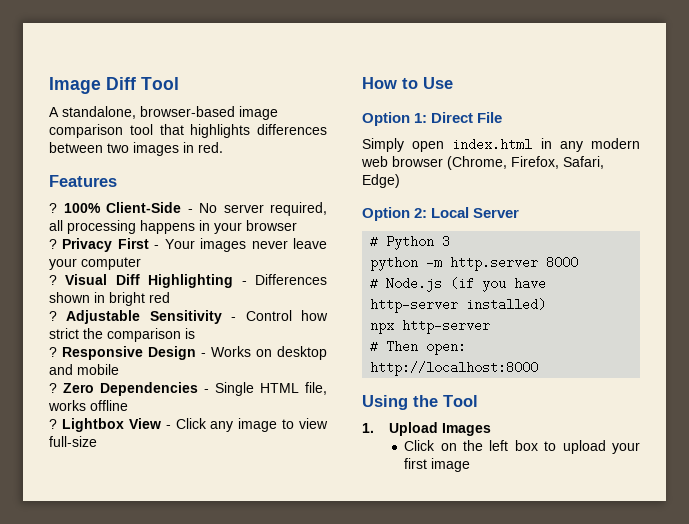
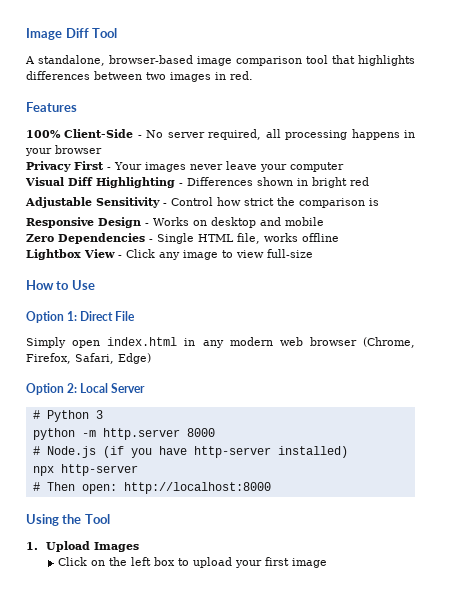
  Features
- ? 100% Client-Side - No server required, all processing happens in your browser
- ? Privacy First - Your images never leave your computer
- ? Visual Diff Highlighting - Differences shown in bright red
- ? Adjustable Sensitivity - Control how strict the comparison is
- ? Responsive Design - Works on desktop and mobile
- ? Zero Dependencies - Single HTML file, works offline
- ? Lightbox View - Click any image to view full-size
+ 100% Client-Side - No server required, all processing happens in your browser
+ Privacy First - Your images never leave your computer
+ Visual Diff Highlighting - Differences shown in bright red
+ Adjustable Sensitivity - Control how strict the comparison is
+ Responsive Design - Works on desktop and mobile
+ Zero Dependencies - Single HTML file, works offline
+ Lightbox View - Click any image to view full-size

